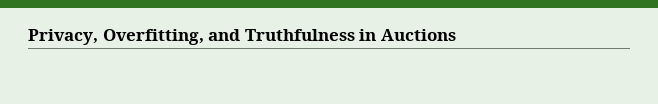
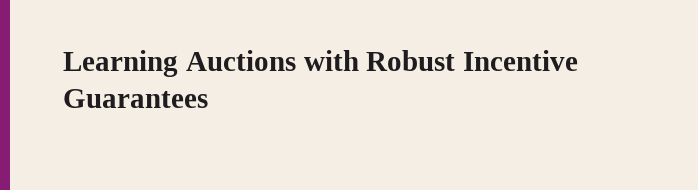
- Privacy, Overfitting, and Truthfulness in Auctions
+ Learning Auctions with Robust Incentive Guarantees

